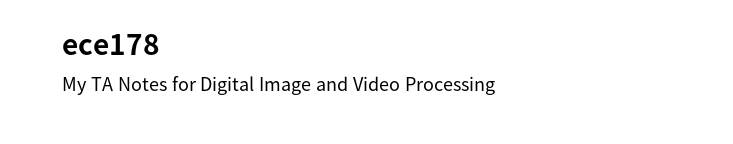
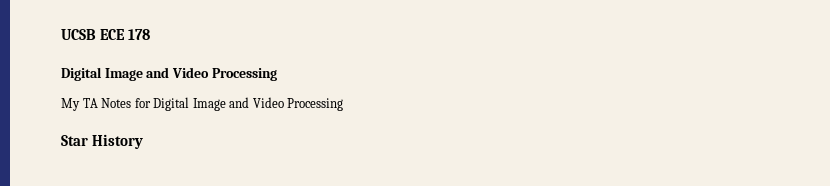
- ece178
+ UCSB ECE 178
+ Digital Image and Video Processing
+ Star History

